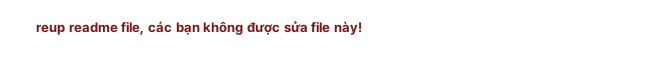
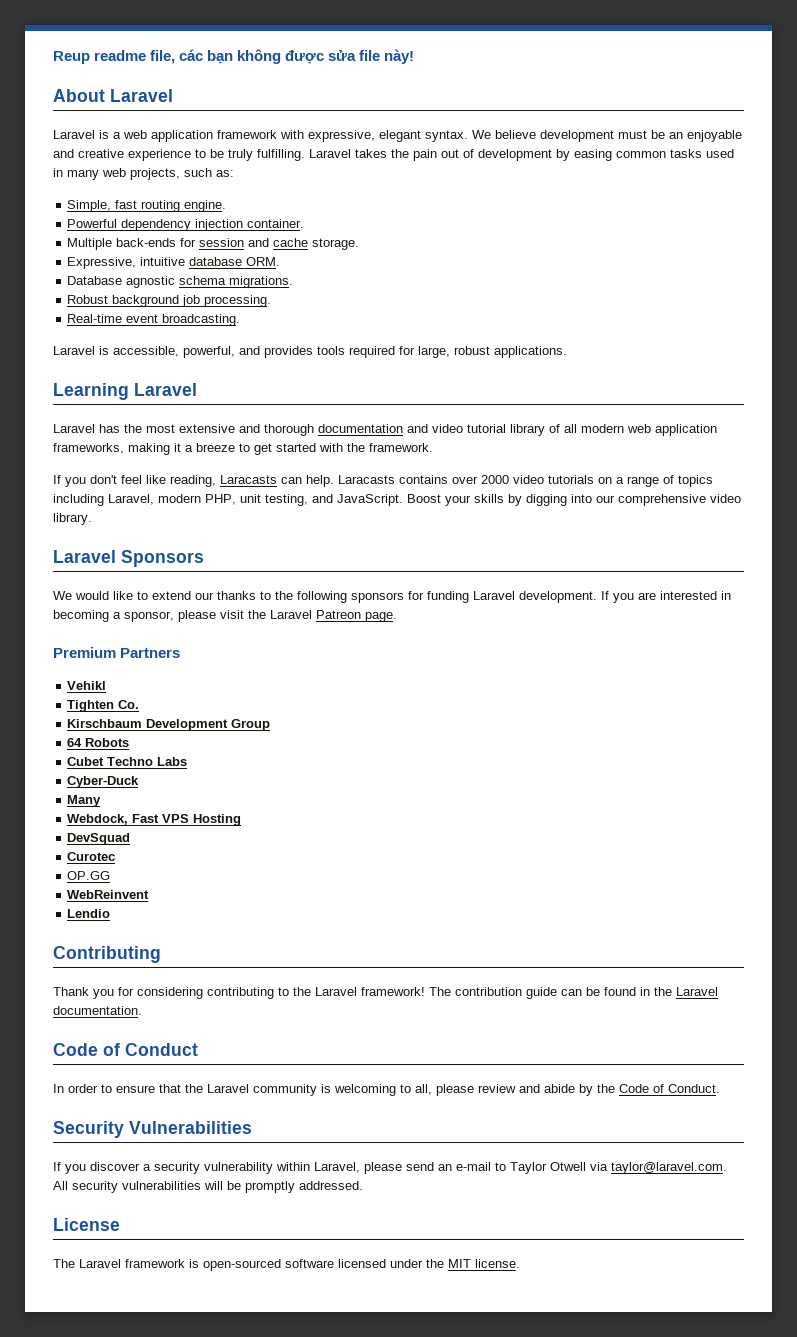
- reup readme file, các bạn không được sửa file này!
+ Reup readme file, các bạn không được sửa file này!
+ About Laravel
+ Laravel is a web application framework with expressive, elegant syntax. We believe development must be an enjoyable and creative experience to be truly fulfilling. Laravel takes the pain out of development by easing common tasks used in many web projects, such as:
+ Simple, fast routing engine.
+ Powerful dependency injection container.
+ Multiple back-ends for session and cache storage.
+ Expressive, intuitive database ORM.
+ Database agnostic schema migrations.
+ Robust background job processing.
+ Real-time event broadcasting.
+ Laravel is accessible, powerful, and provides tools required for large, robust applications.
+ Learning Laravel
+ Laravel has the most extensive and thorough documentation and video tutorial library of all modern web application frameworks, making it a breeze to get started with the framework.
+ If you don't feel like reading, Laracasts can help. Laracasts contains over 2000 video tutorials on a range of topics including Laravel, modern PHP, unit testing, and JavaScript. Boost your skills by digging into our comprehensive video library.
+ Laravel Sponsors
+ We would like to extend our thanks to the following sponsors for funding Laravel development. If you are interested in becoming a sponsor, please visit the Laravel Patreon page.
+ Premium Partners
+ Vehikl
+ Tighten Co.
+ Kirschbaum Development Group
+ 64 Robots
+ Cubet Techno Labs
+ Cyber-Duck
+ Many
+ Webdock, Fast VPS Hosting
+ DevSquad
+ Curotec
+ OP.GG
+ WebReinvent
+ Lendio
+ Contributing
+ Thank you for considering contributing to the Laravel framework! The contribution guide can be found in the Laravel documentation.
+ Code of Conduct
+ In order to ensure that the Laravel community is welcoming to all, please review and abide by the Code of Conduct.
+ Security Vulnerabilities
+ If you discover a security vulnerability within Laravel, please send an e-mail to Taylor Otwell via taylor@laravel.com. All security vulnerabilities will be promptly addressed.
+ License
+ The Laravel framework is open-sourced software licensed under the MIT license.

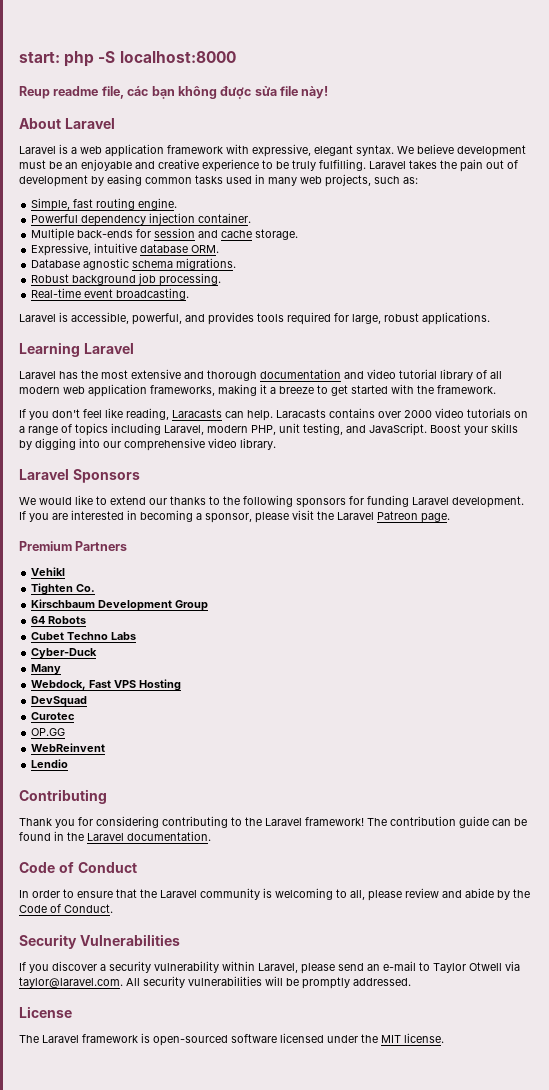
+ start: php -S localhost:8000

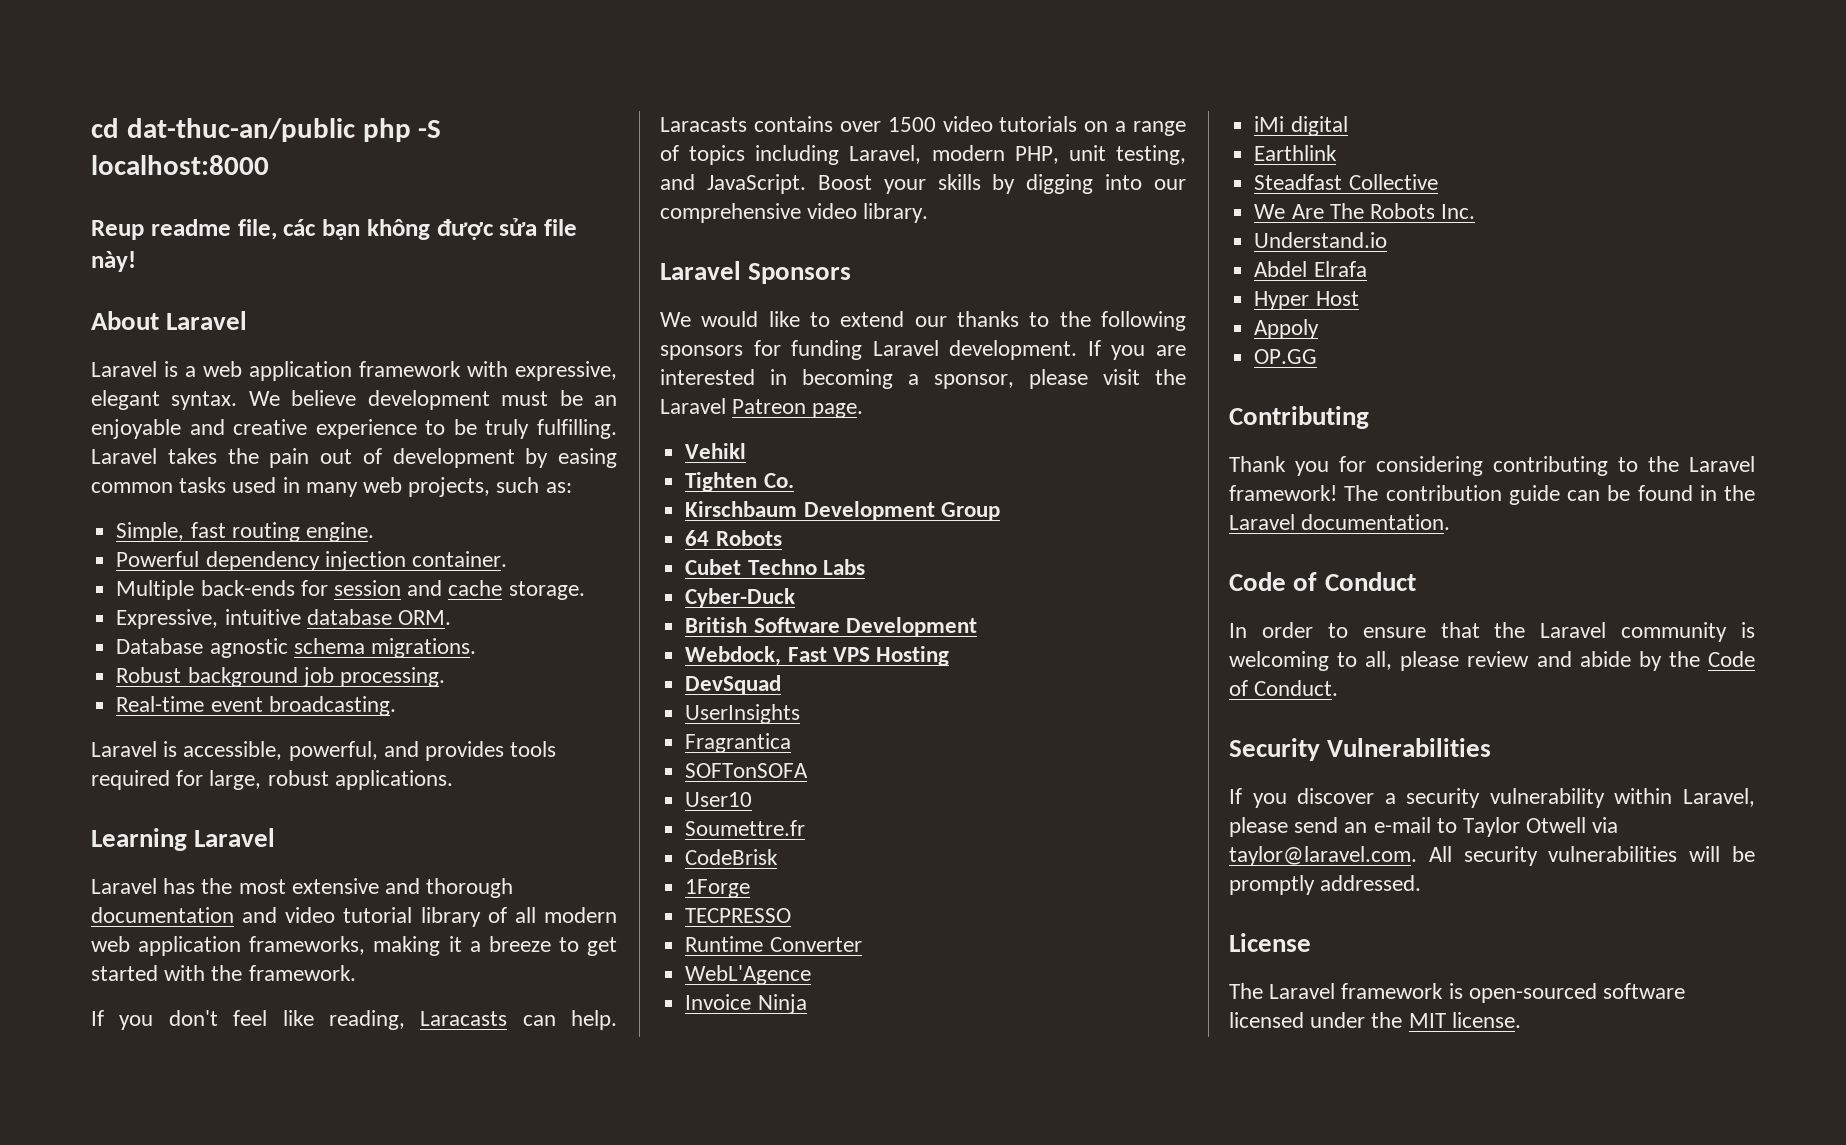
- start: php -S localhost:8000
+ cd dat-thuc-an/public php -S localhost:8000
- Laracasts contains over 2000 video tutorials on a range of topics including Laravel, modern PHP, unit testing, and JavaScript.
+ Laracasts contains over 1500 video tutorials on a range of topics including Laravel, modern PHP, unit testing, and JavaScript.
- Premium Partners
- Many
+ British Software Development
- Curotec
+ UserInsights
+ Fragrantica
+ SOFTonSOFA
+ User10
+ Soumettre.fr
+ CodeBrisk
+ 1Forge
+ TECPRESSO
+ Runtime Converter
+ WebL'Agence
+ Invoice Ninja
+ iMi digital
+ Earthlink
+ Steadfast Collective
+ We Are The Robots Inc.
+ Understand.io
+ Abdel Elrafa
+ Hyper Host
+ Appoly
- WebReinvent
- Lendio

